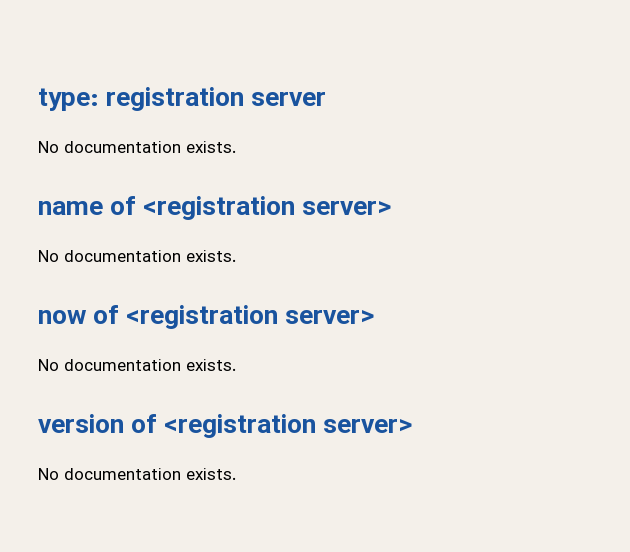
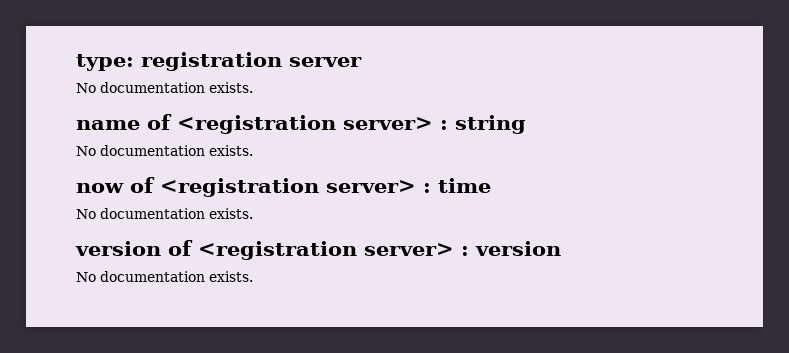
- name of <registration server>
+ name of <registration server> : string
- now of <registration server>
+ now of <registration server> : time
- version of <registration server>
+ version of <registration server> : version

